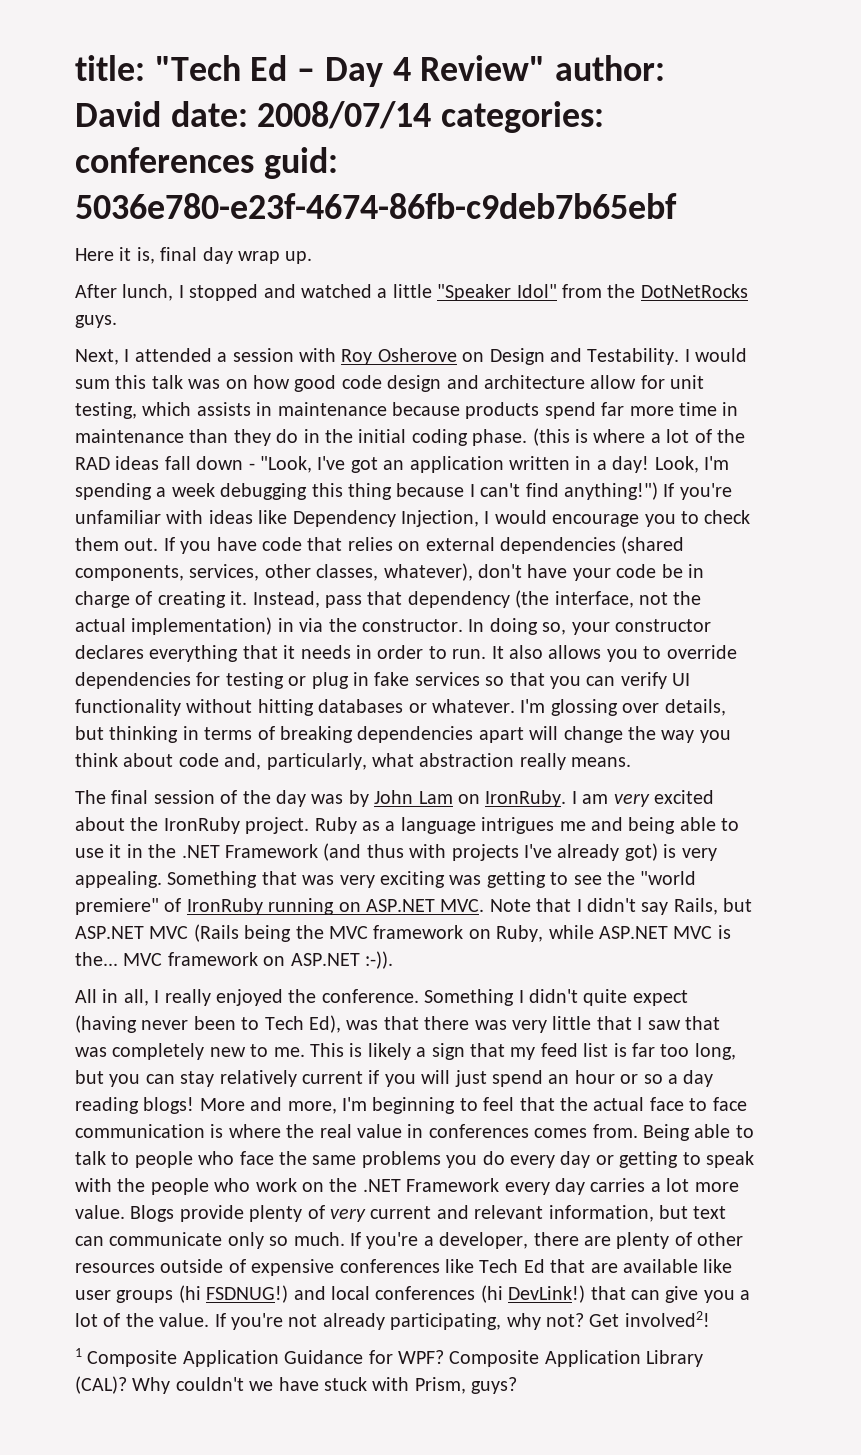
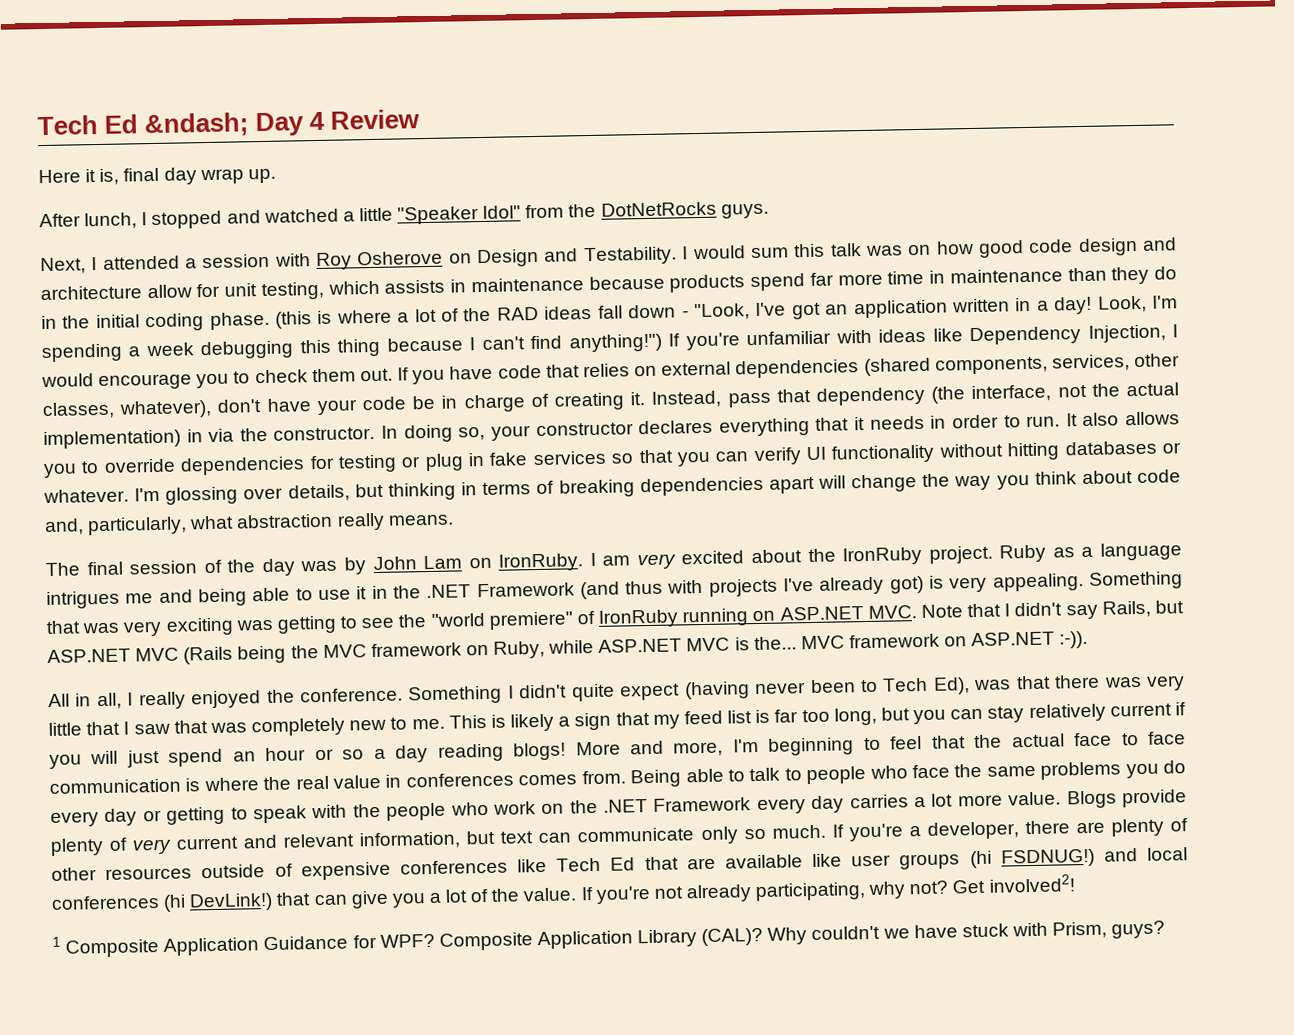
- title: "Tech Ed – Day 4 Review" author: David date: 2008/07/14 categories: conferences guid: 5036e780-e23f-4674-86fb-c9deb7b65ebf
+ Tech Ed &ndash; Day 4 Review

